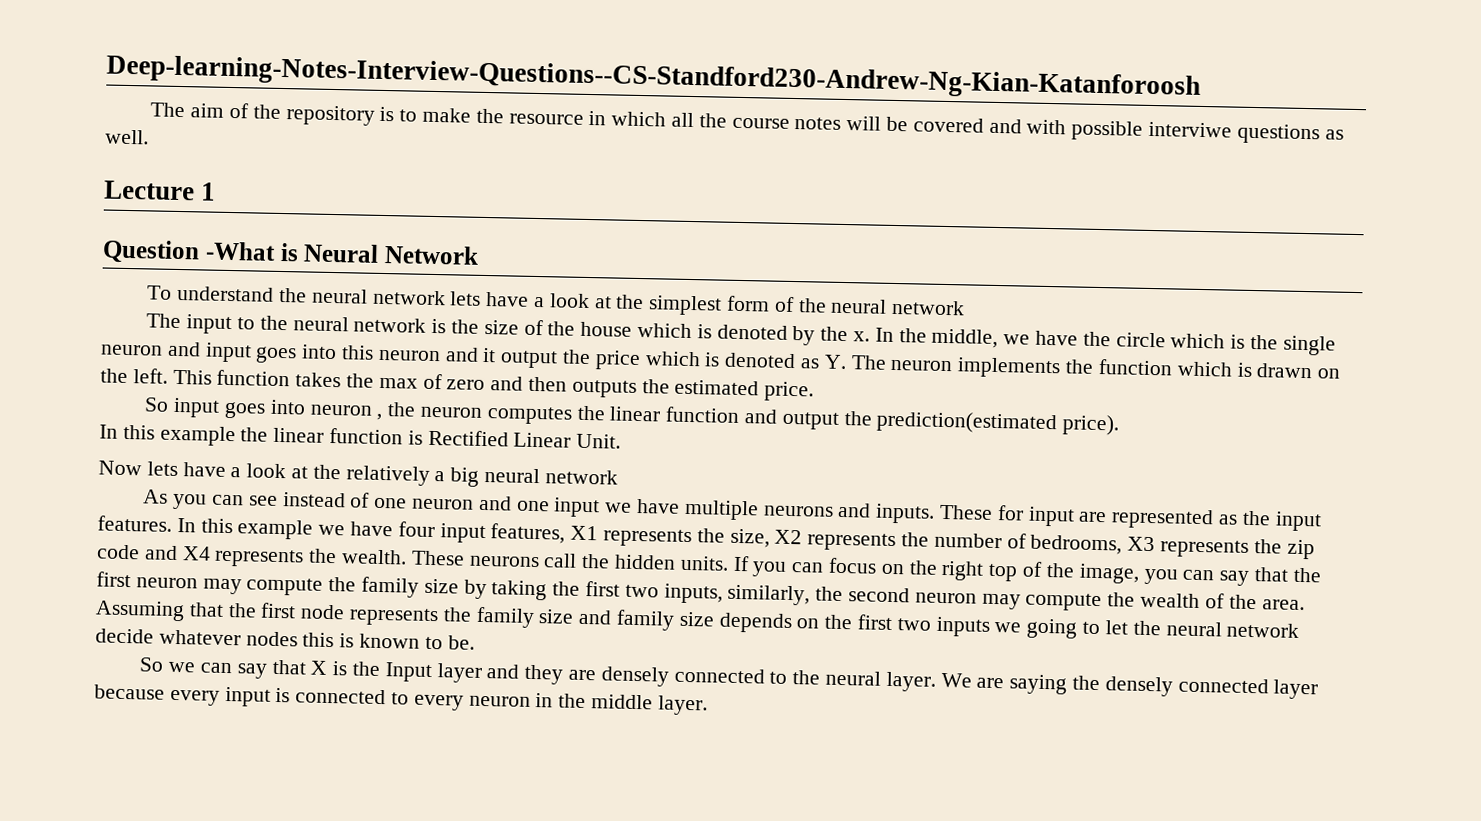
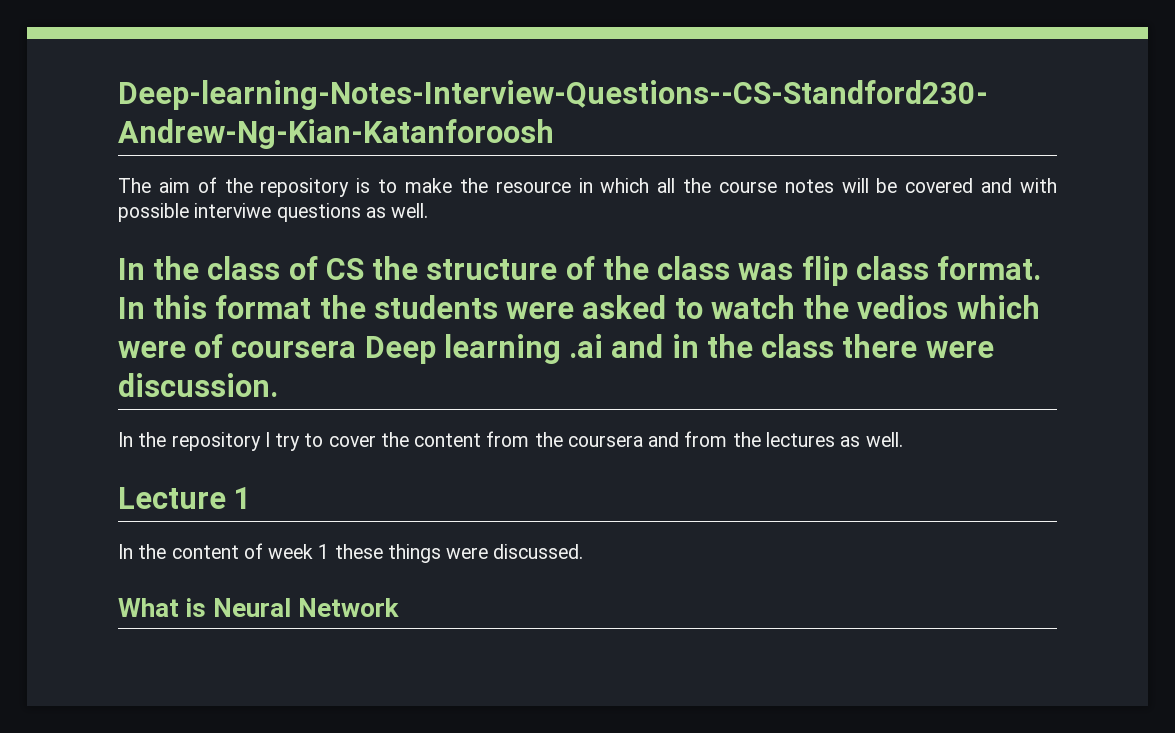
+ In the class of CS the structure of the class was flip class format. In this format the students were asked to watch the vedios which were of coursera Deep learning .ai and in the class there were discussion.
+ In the repository I try to cover the content from the coursera and from the lectures as well.
  Lecture 1
- Question -What is Neural Network
- To understand the neural network lets have a look at the simplest form of the neural network
- The input to the neural network is the size of the house which is denoted by the x. In the middle, we have the circle which is the single neuron and input goes into this neuron and it output the price which is denoted as Y. The neuron implements the function which is drawn on the left. This function takes the max of zero and then outputs the estimated price.
- So input goes into neuron , the neuron computes the linear function and output the prediction(estimated price).
- In this example the linear function is Rectified Linear Unit.
- Now lets have a look at the relatively a big neural network
- As you can see instead of one neuron and one input we have multiple neurons and inputs. These for input are represented as the input features. In this example we have four input features, X1 represents the size, X2 represents the number of bedrooms, X3 represents the zip code and X4 represents the wealth. These neurons call the hidden units. If you can focus on the right top of the image, you can say that the first neuron may compute the family size by taking the first two inputs, similarly, the second neuron may compute the wealth of the area. Assuming that the first node represents the family size and family size depends on the first two inputs we going to let the neural network decide whatever nodes this is known to be.
- So we can say that X is the Input layer and they are densely connected to the neural layer. We are saying the densely connected layer because every input is connected to every neuron in the middle layer.
+ In the content of week 1 these things were discussed.
+ What is Neural Network

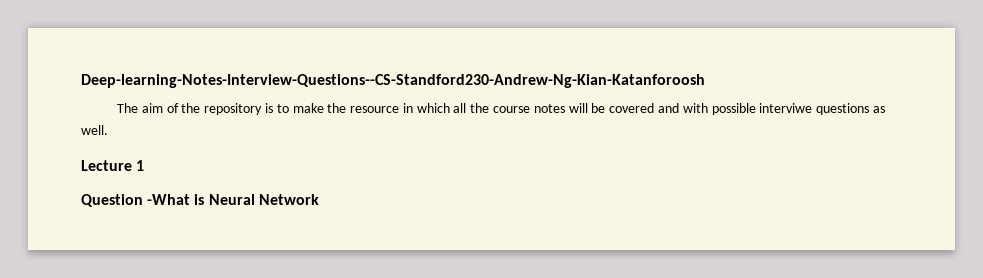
- In the class of CS the structure of the class was flip class format. In this format the students were asked to watch the vedios which were of coursera Deep learning .ai and in the class there were discussion.
- In the repository I try to cover the content from the coursera and from the lectures as well.
  Lecture 1
- In the content of week 1 these things were discussed.
- What is Neural Network
+ Question -What is Neural Network

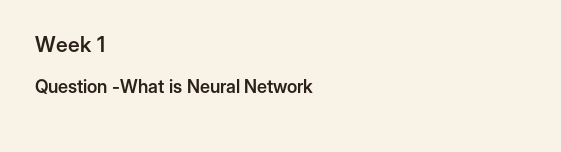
- Deep-learning-Notes-Interview-Questions--CS-Standford230-Andrew-Ng-Kian-Katanforoosh
- The aim of the repository is to make the resource in which all the course notes will be covered and with possible interviwe questions as well.
- Lecture 1
+ Week 1

